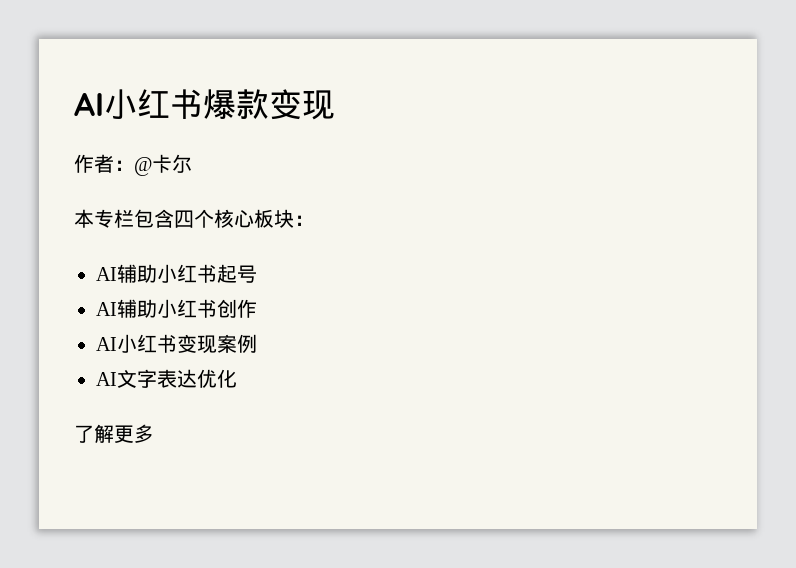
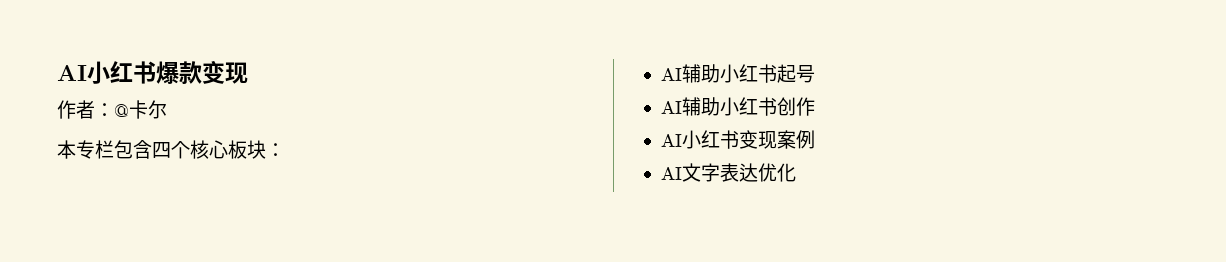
- 了解更多

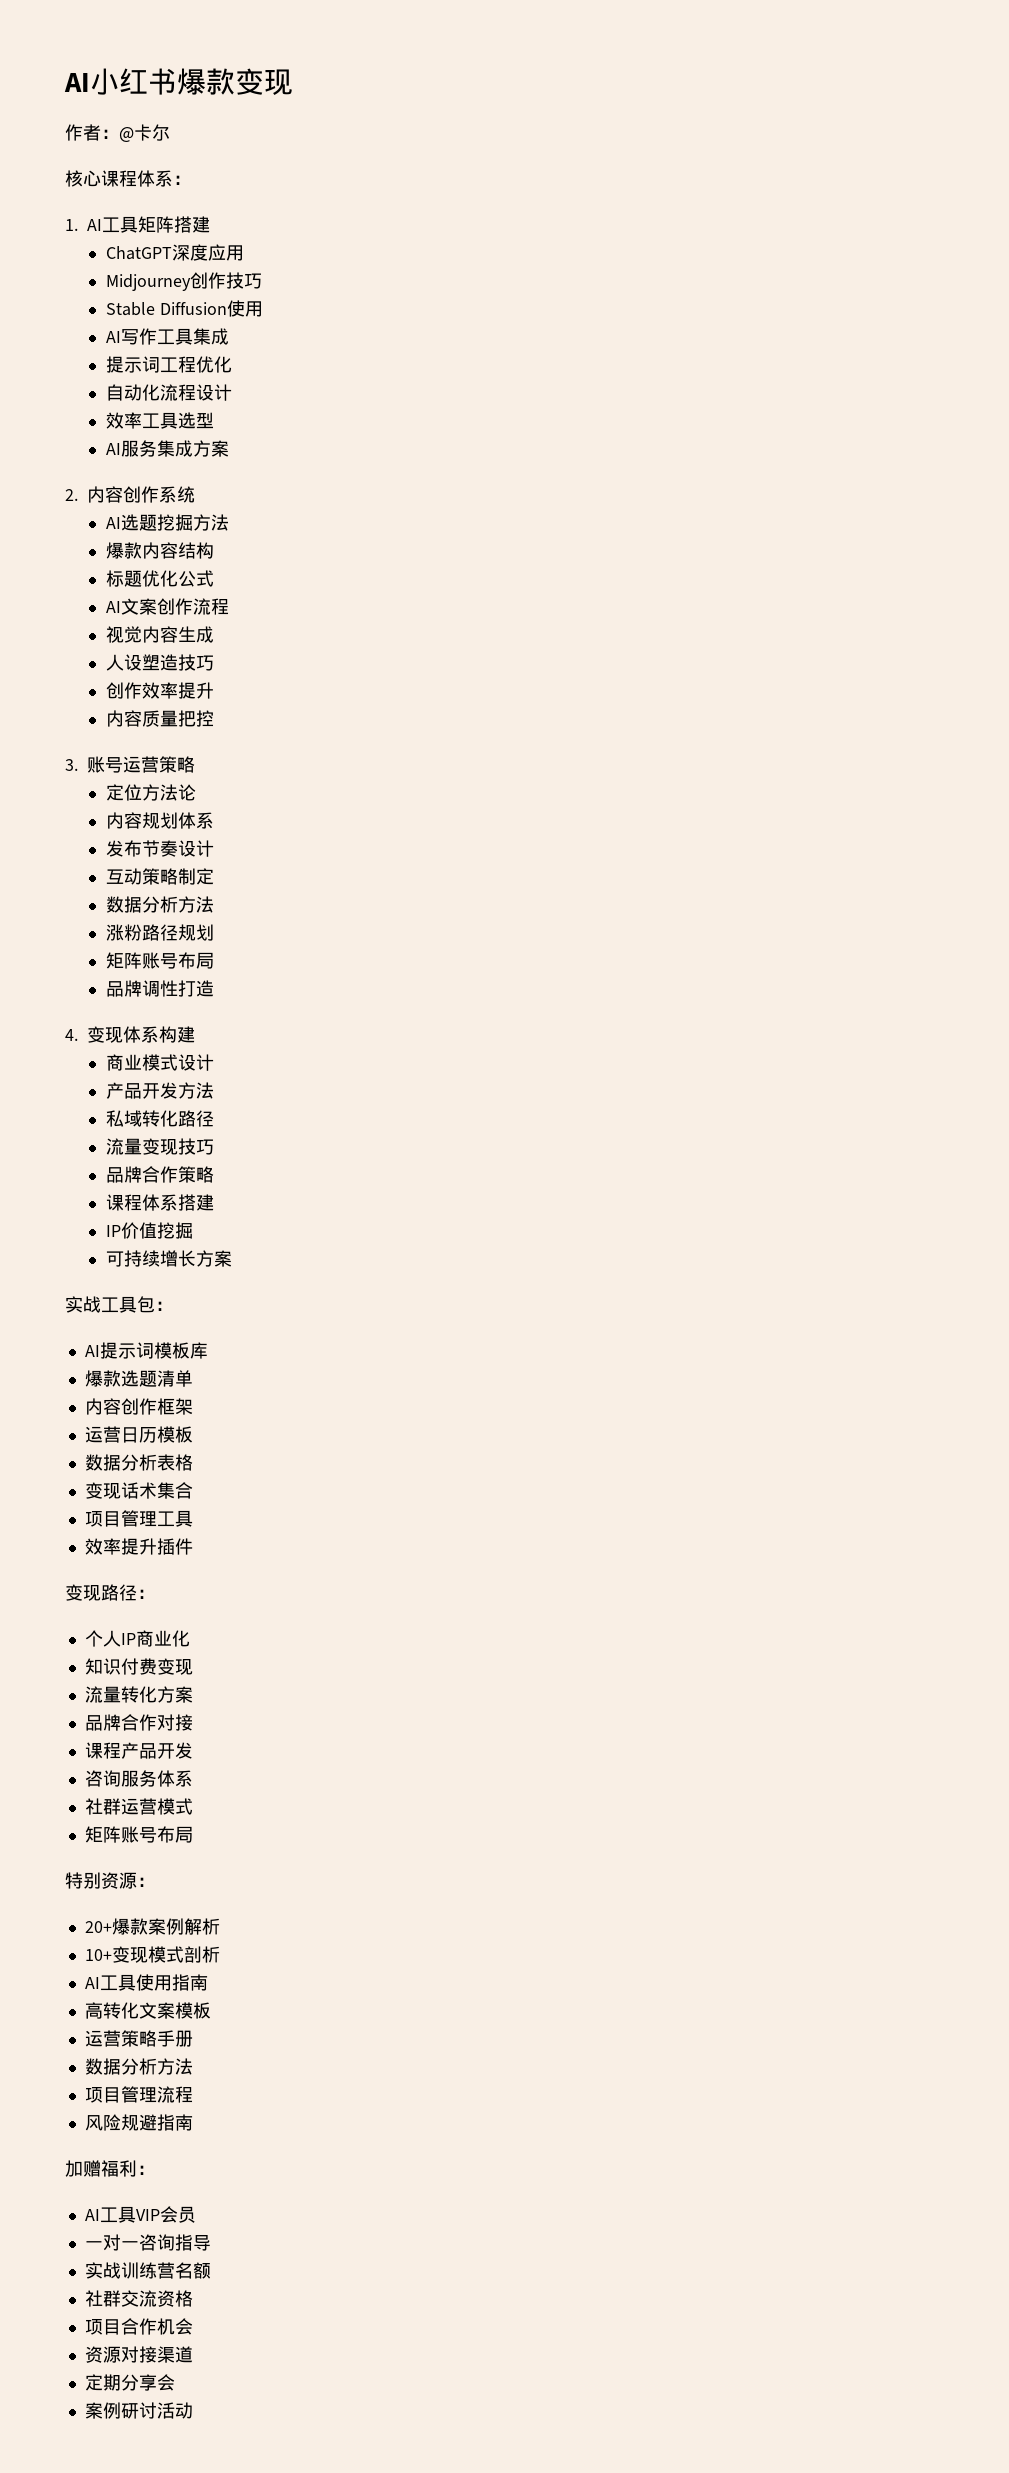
- 本专栏包含四个核心板块：
- AI辅助小红书起号
- AI辅助小红书创作
- AI小红书变现案例
- AI文字表达优化
+ 核心课程体系：
+ 1. AI工具矩阵搭建
+ ChatGPT深度应用
+ Midjourney创作技巧
+ Stable Diffusion使用
+ AI写作工具集成
+ 提示词工程优化
+ 自动化流程设计
+ 效率工具选型
+ AI服务集成方案
+ 2.内容创作系统
+ AI选题挖掘方法
+ 爆款内容结构
+ 标题优化公式
+ AI文案创作流程
+ 视觉内容生成
+ 人设塑造技巧
+ 创作效率提升
+ 内容质量把控
+ 3.账号运营策略
+ 定位方法论
+ 内容规划体系
+ 发布节奏设计
+ 互动策略制定
+ 数据分析方法
+ 涨粉路径规划
+ 矩阵账号布局
+ 品牌调性打造
+ 4.变现体系构建
+ 商业模式设计
+ 产品开发方法
+ 私域转化路径
+ 流量变现技巧
+ 品牌合作策略
+ 课程体系搭建
+ IP价值挖掘
+ 可持续增长方案
+ 实战工具包：
+ AI提示词模板库
+ 爆款选题清单
+ 内容创作框架
+ 运营日历模板
+ 数据分析表格
+ 变现话术集合
+ 项目管理工具
+ 效率提升插件
+ 变现路径：
+ 个人IP商业化
+ 知识付费变现
+ 流量转化方案
+ 品牌合作对接
+ 课程产品开发
+ 咨询服务体系
+ 社群运营模式
+ 矩阵账号布局
+ 特别资源：
+ 20+爆款案例解析
+ 10+变现模式剖析
+ AI工具使用指南
+ 高转化文案模板
+ 运营策略手册
+ 数据分析方法
+ 项目管理流程
+ 风险规避指南
+ 加赠福利：
+ AI工具VIP会员
+ 一对一咨询指导
+ 实战训练营名额
+ 社群交流资格
+ 项目合作机会
+ 资源对接渠道
+ 定期分享会
+ 案例研讨活动

